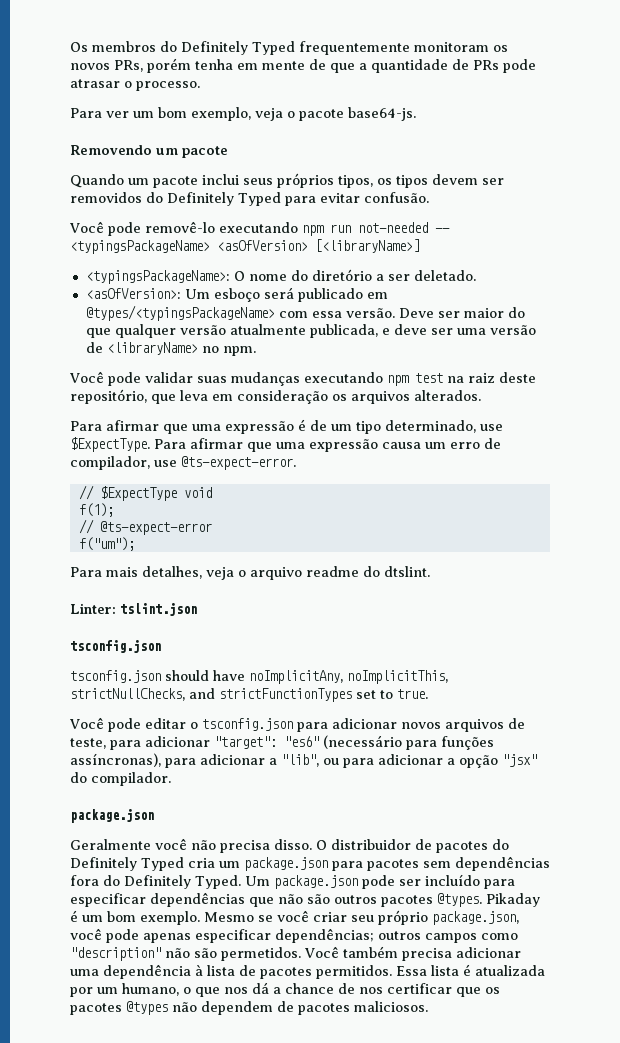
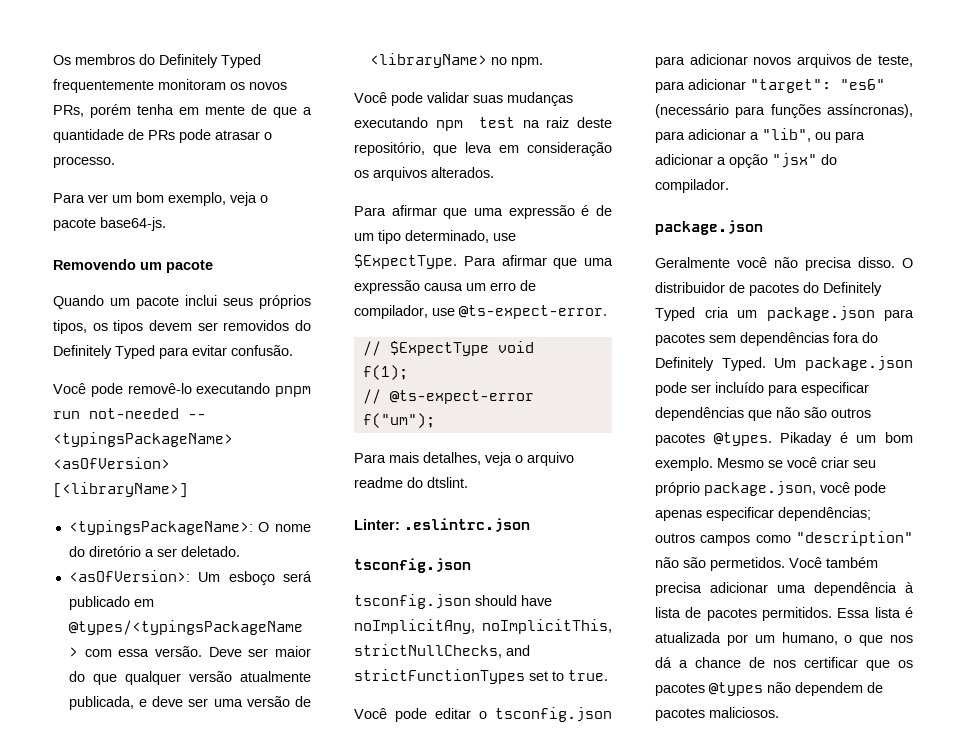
- Você pode removê-lo executando npm run not-needed -- <typingsPackageName> <asOfVersion> [<libraryName>]
+ Você pode removê-lo executando pnpm run not-needed -- <typingsPackageName> <asOfVersion> [<libraryName>]
- Linter: tslint.json
+ Linter: .eslintrc.json

